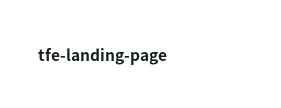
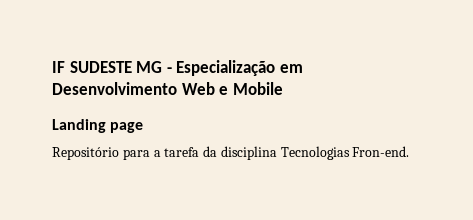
- tfe-landing-page
+ IF SUDESTE MG - Especialização em Desenvolvimento Web e Mobile
+ Landing page
+ Repositório para a tarefa da disciplina Tecnologias Fron-end.

